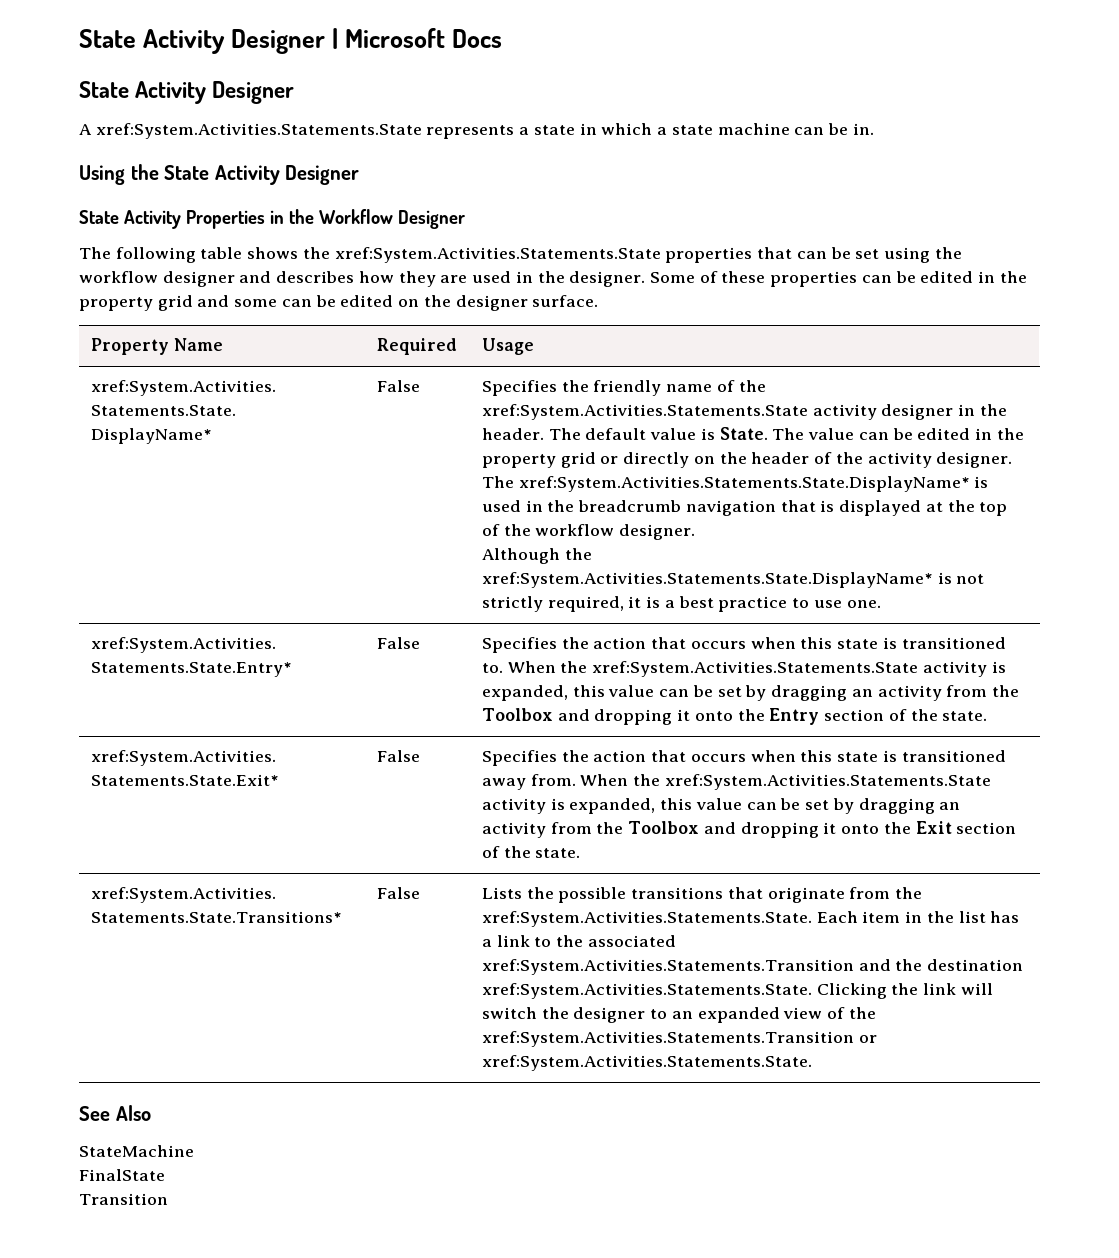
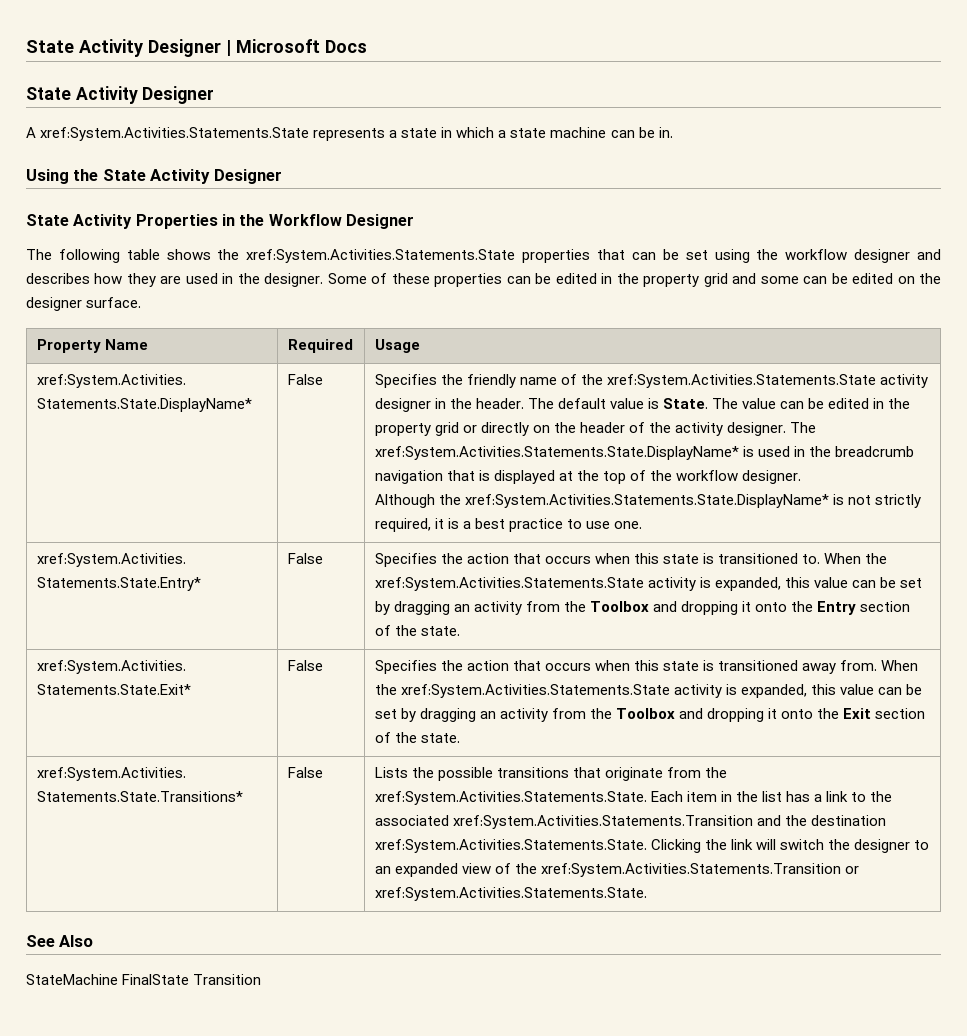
- StateMachine
- FinalState
- Transition
+ StateMachine FinalState Transition

